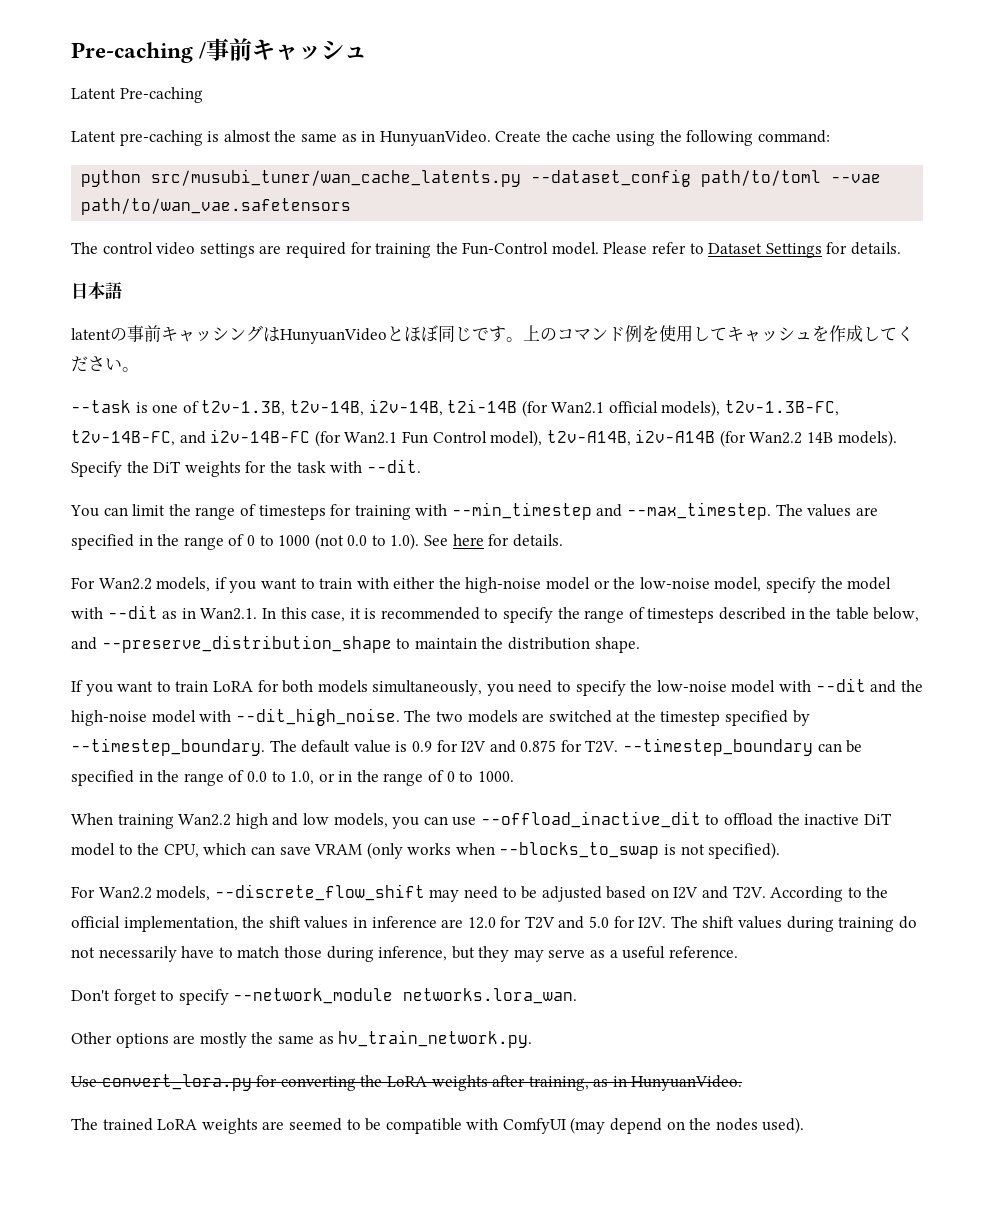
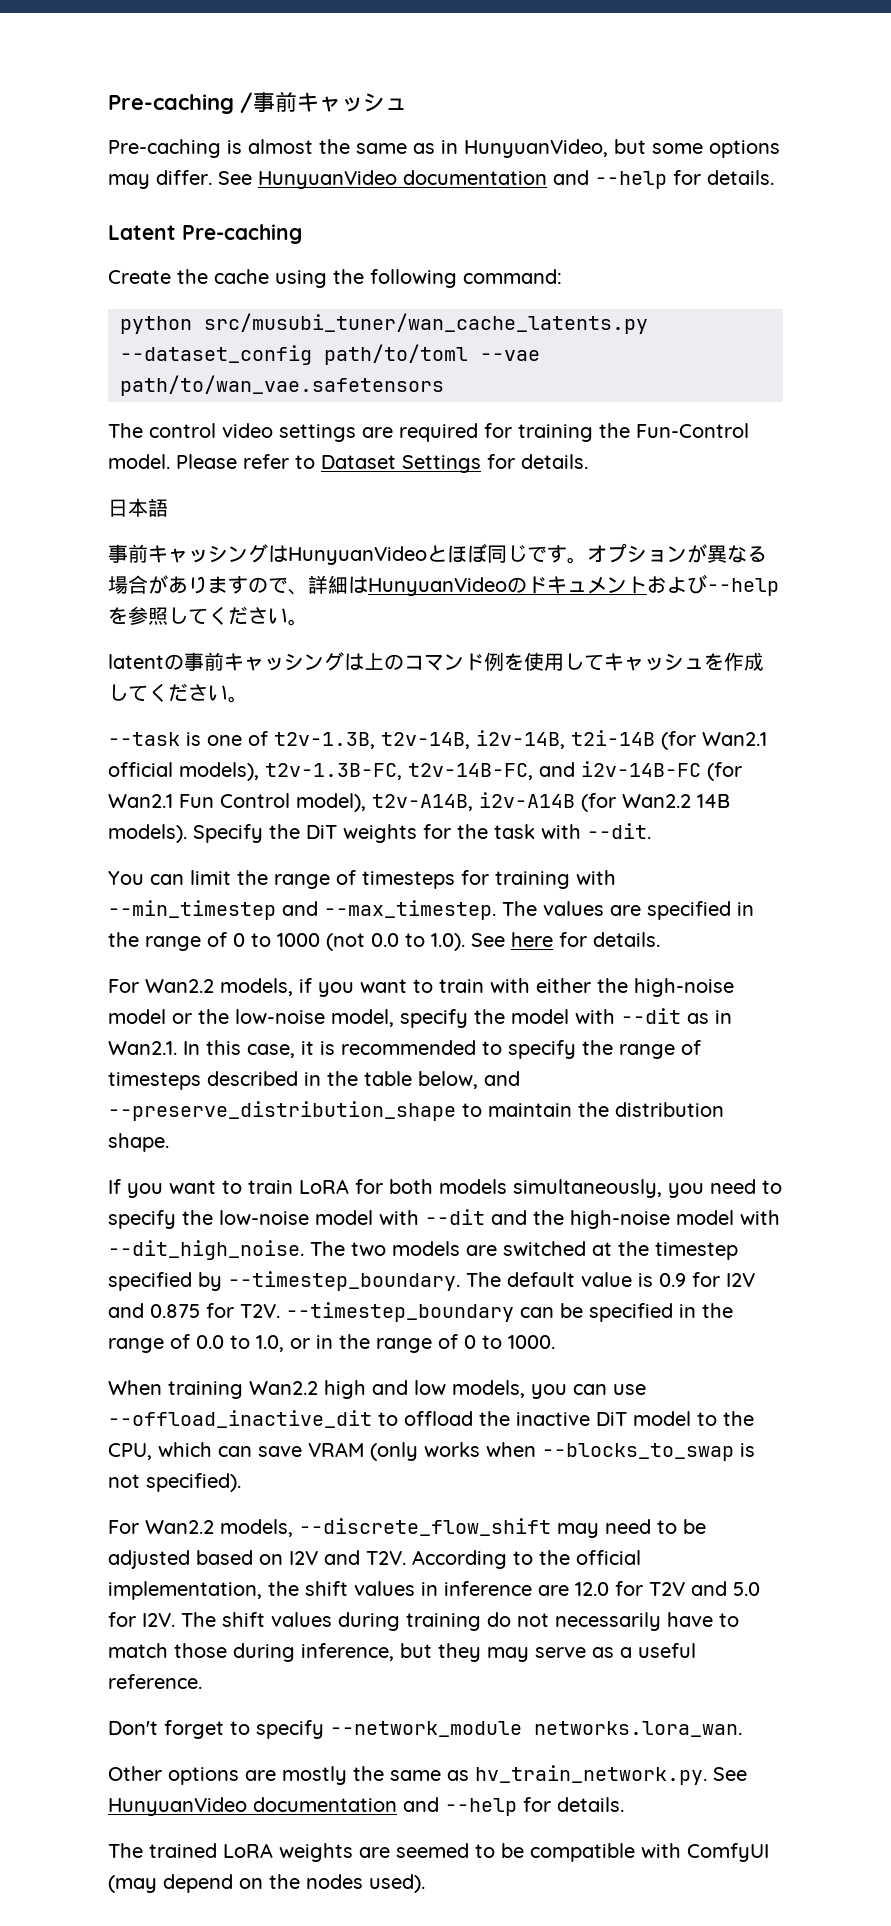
+ Pre-caching is almost the same as in HunyuanVideo, but some options may differ. See HunyuanVideo documentation and --help for details.
  Latent Pre-caching
- Latent pre-caching is almost the same as in HunyuanVideo. Create the cache using the following command:
+ Create the cache using the following command:
- latentの事前キャッシングはHunyuanVideoとほぼ同じです。
+ 事前キャッシングはHunyuanVideoとほぼ同じです。
- 上のコマンド例を使用してキャッシュを作成してください。
+ オプションが異なる場合がありますので、詳細はHunyuanVideoのドキュメントおよび--helpを参照してください。
+ latentの事前キャッシングは上のコマンド例を使用してキャッシュを作成してください。
- Other options are mostly the same as hv_train_network.py.
- Use convert_lora.py for converting the LoRA weights after training, as in HunyuanVideo.
+ Other options are mostly the same as hv_train_network.py. See HunyuanVideo documentation and --help for details.

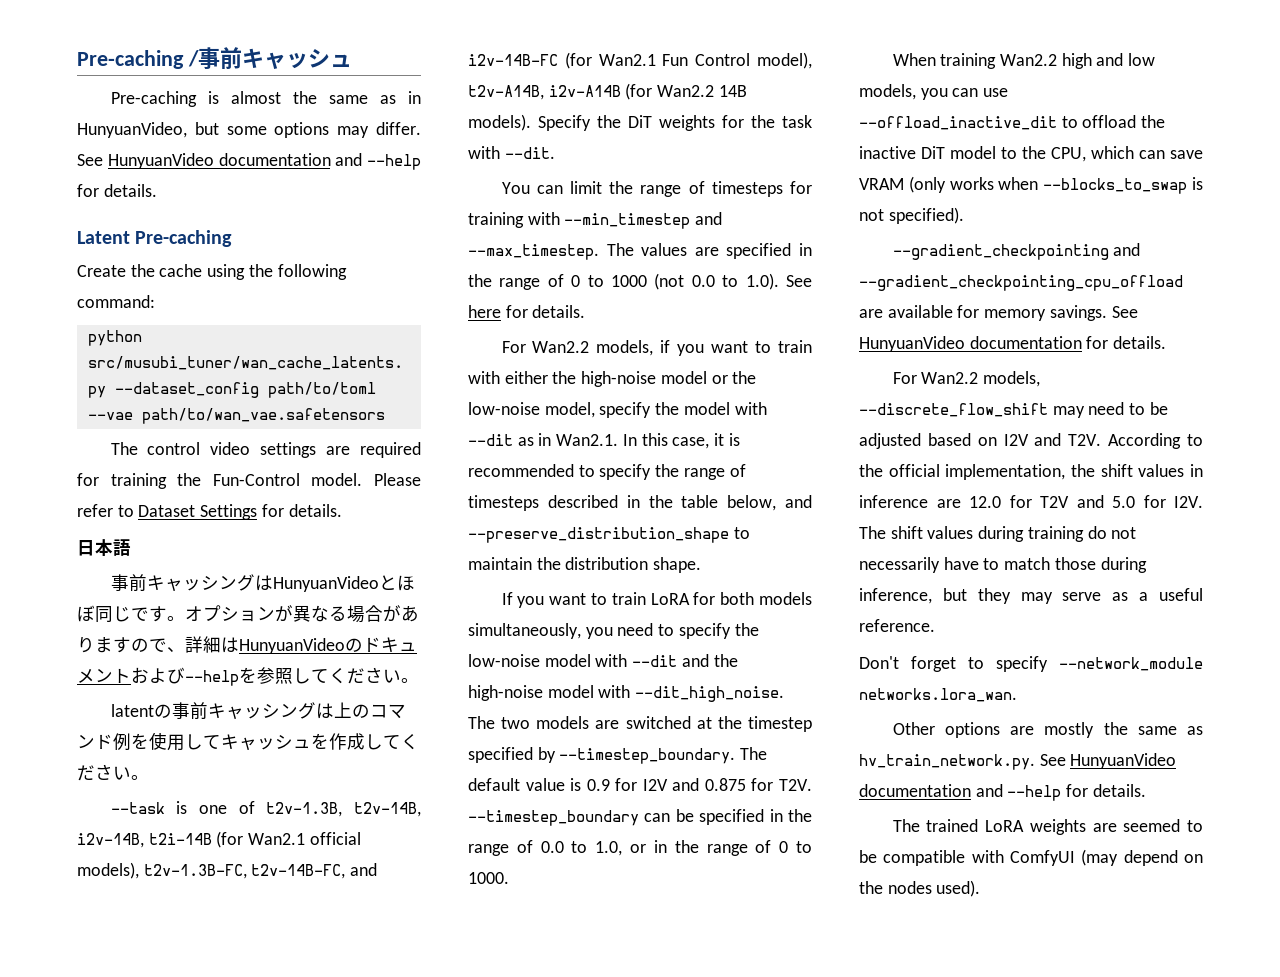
+ --gradient_checkpointing and --gradient_checkpointing_cpu_offload are available for memory savings. See HunyuanVideo documentation for details.

